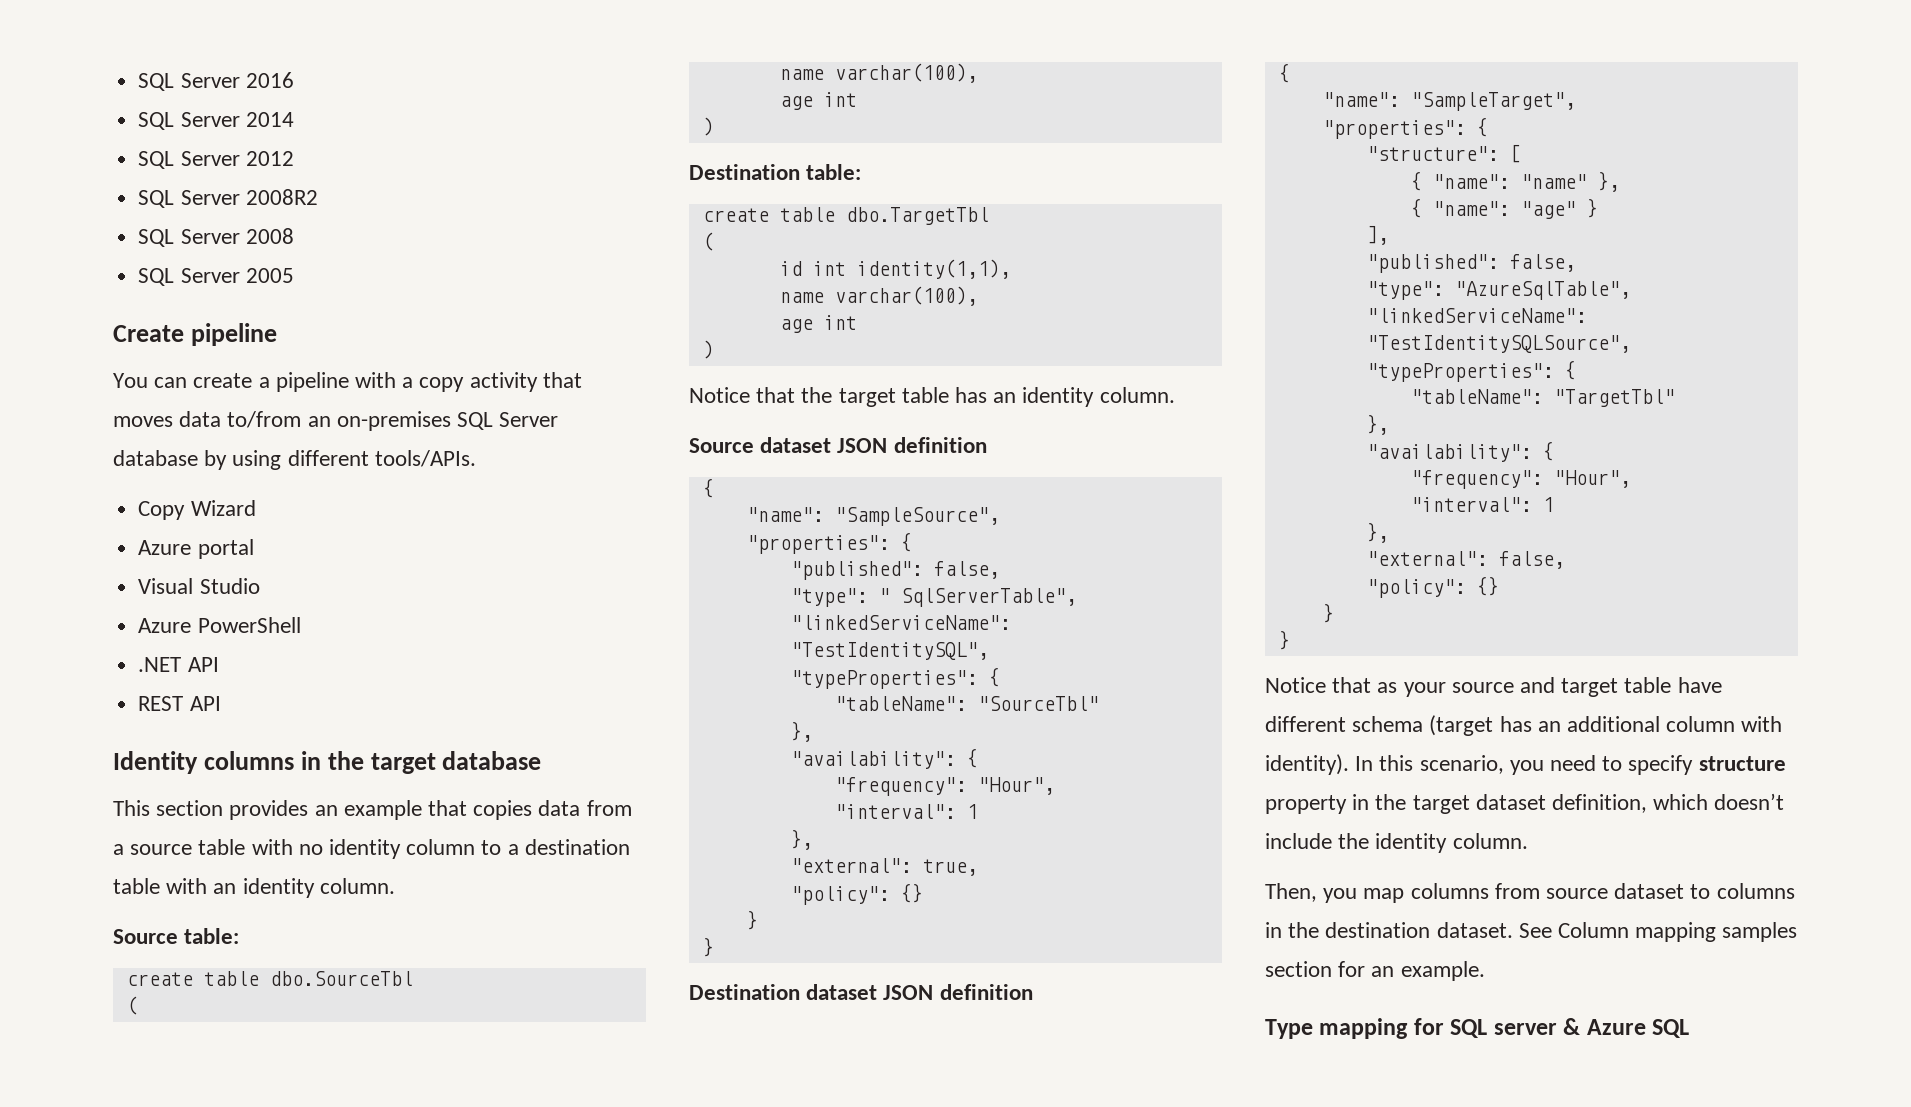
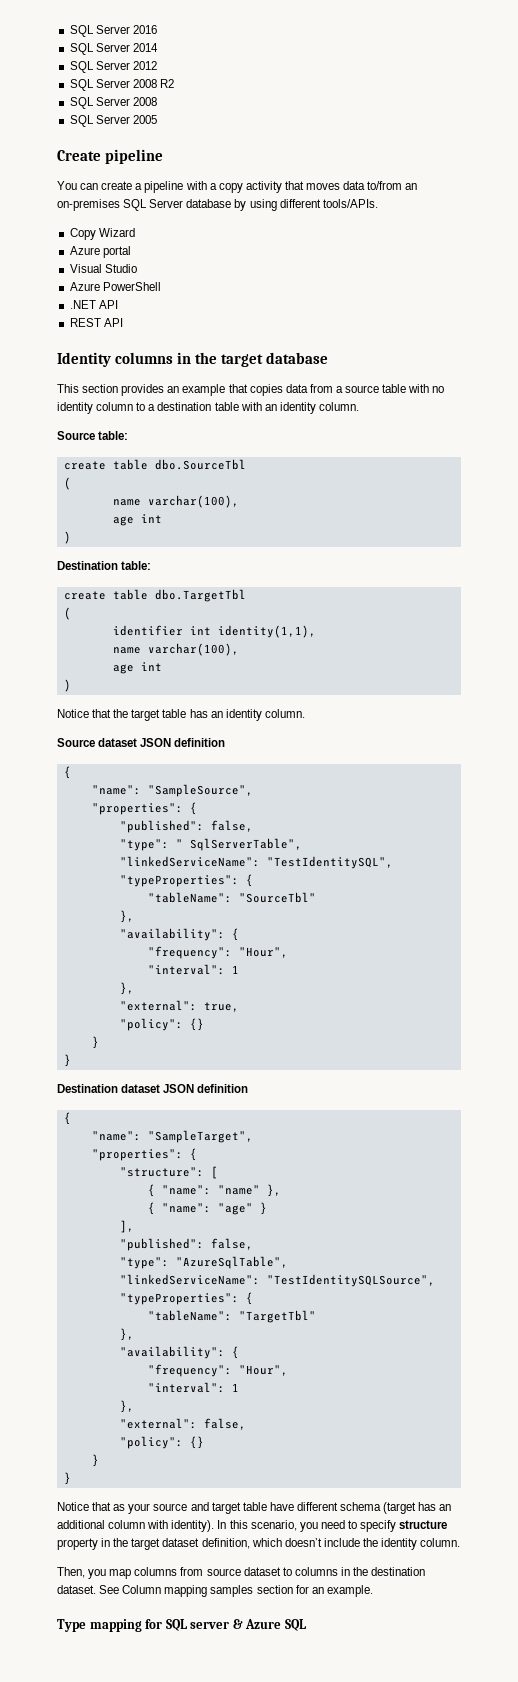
- SQL Server 2008R2
+ SQL Server 2008 R2
- id int identity(1,1),
+ identifier int identity(1,1),

